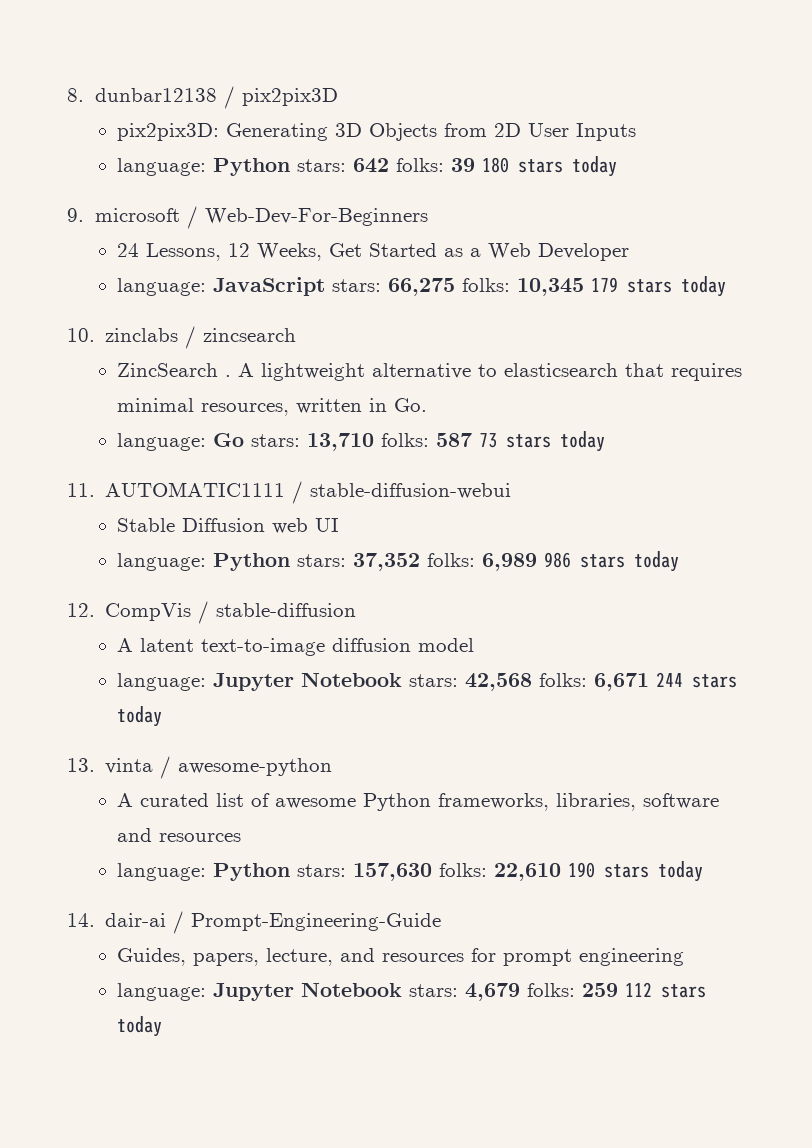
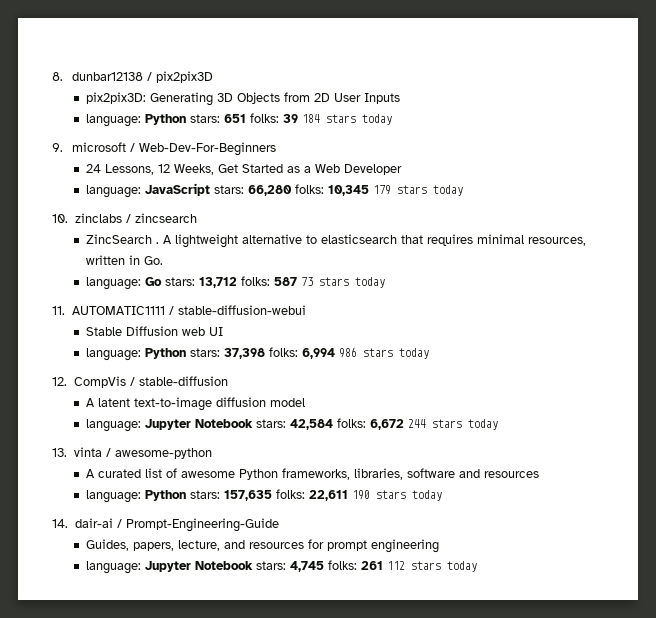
- language: Python stars: 642 folks: 39 180 stars today
+ language: Python stars: 651 folks: 39 184 stars today
- language: JavaScript stars: 66,275 folks: 10,345 179 stars today
+ language: JavaScript stars: 66,280 folks: 10,345 179 stars today
- language: Go stars: 13,710 folks: 587 73 stars today
+ language: Go stars: 13,712 folks: 587 73 stars today
- language: Python stars: 37,352 folks: 6,989 986 stars today
+ language: Python stars: 37,398 folks: 6,994 986 stars today
- language: Jupyter Notebook stars: 42,568 folks: 6,671 244 stars today
+ language: Jupyter Notebook stars: 42,584 folks: 6,672 244 stars today
- language: Python stars: 157,630 folks: 22,610 190 stars today
+ language: Python stars: 157,635 folks: 22,611 190 stars today
- language: Jupyter Notebook stars: 4,679 folks: 259 112 stars today
+ language: Jupyter Notebook stars: 4,745 folks: 261 112 stars today

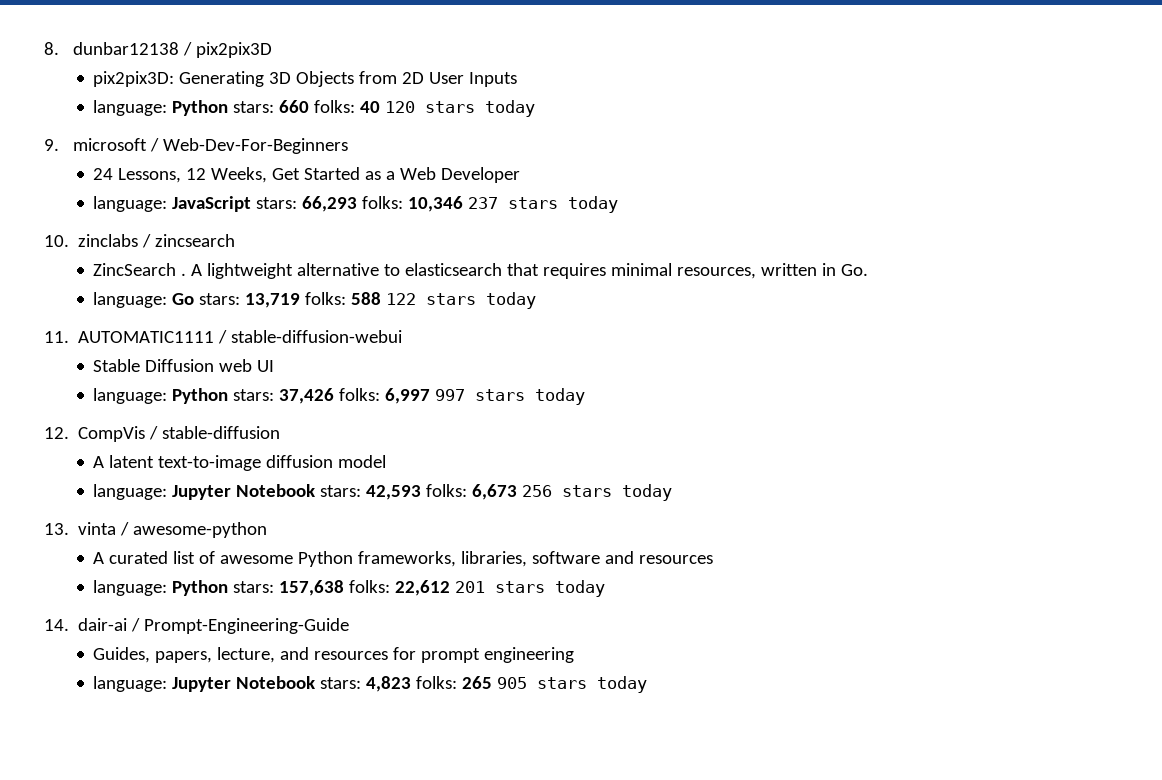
- language: Python stars: 651 folks: 39 184 stars today
+ language: Python stars: 660 folks: 40 120 stars today
- language: JavaScript stars: 66,280 folks: 10,345 179 stars today
+ language: JavaScript stars: 66,293 folks: 10,346 237 stars today
- language: Go stars: 13,712 folks: 587 73 stars today
+ language: Go stars: 13,719 folks: 588 122 stars today
- language: Python stars: 37,398 folks: 6,994 986 stars today
+ language: Python stars: 37,426 folks: 6,997 997 stars today
- language: Jupyter Notebook stars: 42,584 folks: 6,672 244 stars today
+ language: Jupyter Notebook stars: 42,593 folks: 6,673 256 stars today
- language: Python stars: 157,635 folks: 22,611 190 stars today
+ language: Python stars: 157,638 folks: 22,612 201 stars today
- language: Jupyter Notebook stars: 4,745 folks: 261 112 stars today
+ language: Jupyter Notebook stars: 4,823 folks: 265 905 stars today

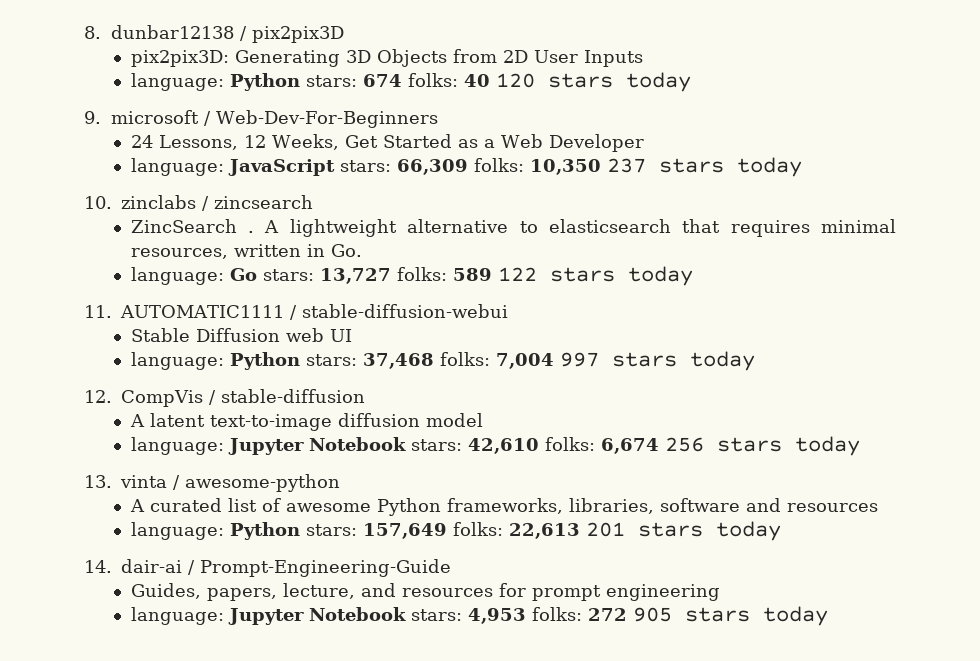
- language: Python stars: 660 folks: 40 120 stars today
+ language: Python stars: 674 folks: 40 120 stars today
- language: JavaScript stars: 66,293 folks: 10,346 237 stars today
+ language: JavaScript stars: 66,309 folks: 10,350 237 stars today
- language: Go stars: 13,719 folks: 588 122 stars today
+ language: Go stars: 13,727 folks: 589 122 stars today
- language: Python stars: 37,426 folks: 6,997 997 stars today
+ language: Python stars: 37,468 folks: 7,004 997 stars today
- language: Jupyter Notebook stars: 42,593 folks: 6,673 256 stars today
+ language: Jupyter Notebook stars: 42,610 folks: 6,674 256 stars today
- language: Python stars: 157,638 folks: 22,612 201 stars today
+ language: Python stars: 157,649 folks: 22,613 201 stars today
- language: Jupyter Notebook stars: 4,823 folks: 265 905 stars today
+ language: Jupyter Notebook stars: 4,953 folks: 272 905 stars today

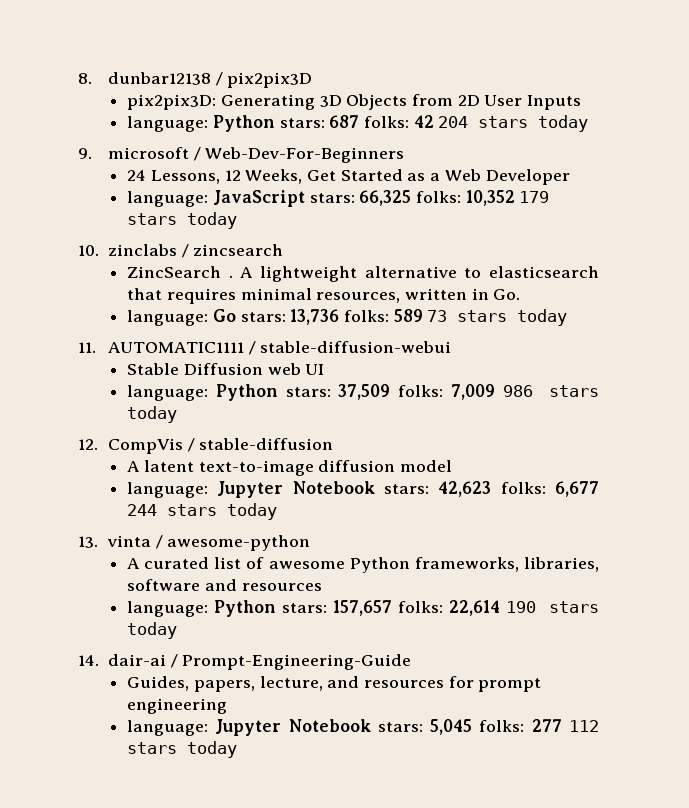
- language: Python stars: 674 folks: 40 120 stars today
+ language: Python stars: 687 folks: 42 204 stars today
- language: JavaScript stars: 66,309 folks: 10,350 237 stars today
+ language: JavaScript stars: 66,325 folks: 10,352 179 stars today
- language: Go stars: 13,727 folks: 589 122 stars today
+ language: Go stars: 13,736 folks: 589 73 stars today
- language: Python stars: 37,468 folks: 7,004 997 stars today
+ language: Python stars: 37,509 folks: 7,009 986 stars today
- language: Jupyter Notebook stars: 42,610 folks: 6,674 256 stars today
+ language: Jupyter Notebook stars: 42,623 folks: 6,677 244 stars today
- language: Python stars: 157,649 folks: 22,613 201 stars today
+ language: Python stars: 157,657 folks: 22,614 190 stars today
- language: Jupyter Notebook stars: 4,953 folks: 272 905 stars today
+ language: Jupyter Notebook stars: 5,045 folks: 277 112 stars today

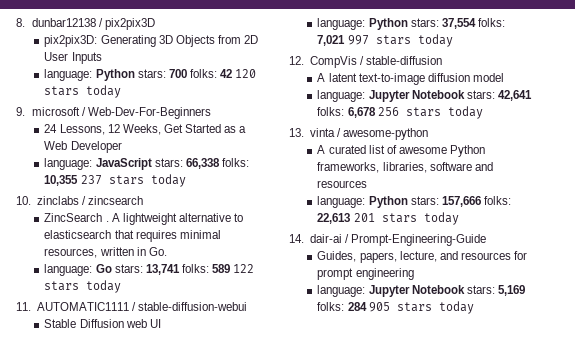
- language: Python stars: 687 folks: 42 204 stars today
+ language: Python stars: 700 folks: 42 120 stars today
- language: JavaScript stars: 66,325 folks: 10,352 179 stars today
+ language: JavaScript stars: 66,338 folks: 10,355 237 stars today
- language: Go stars: 13,736 folks: 589 73 stars today
+ language: Go stars: 13,741 folks: 589 122 stars today
- language: Python stars: 37,509 folks: 7,009 986 stars today
+ language: Python stars: 37,554 folks: 7,021 997 stars today
- language: Jupyter Notebook stars: 42,623 folks: 6,677 244 stars today
+ language: Jupyter Notebook stars: 42,641 folks: 6,678 256 stars today
- language: Python stars: 157,657 folks: 22,614 190 stars today
+ language: Python stars: 157,666 folks: 22,613 201 stars today
- language: Jupyter Notebook stars: 5,045 folks: 277 112 stars today
+ language: Jupyter Notebook stars: 5,169 folks: 284 905 stars today

